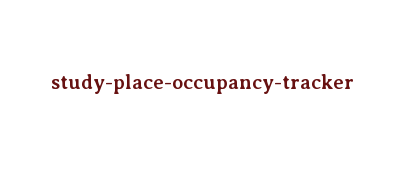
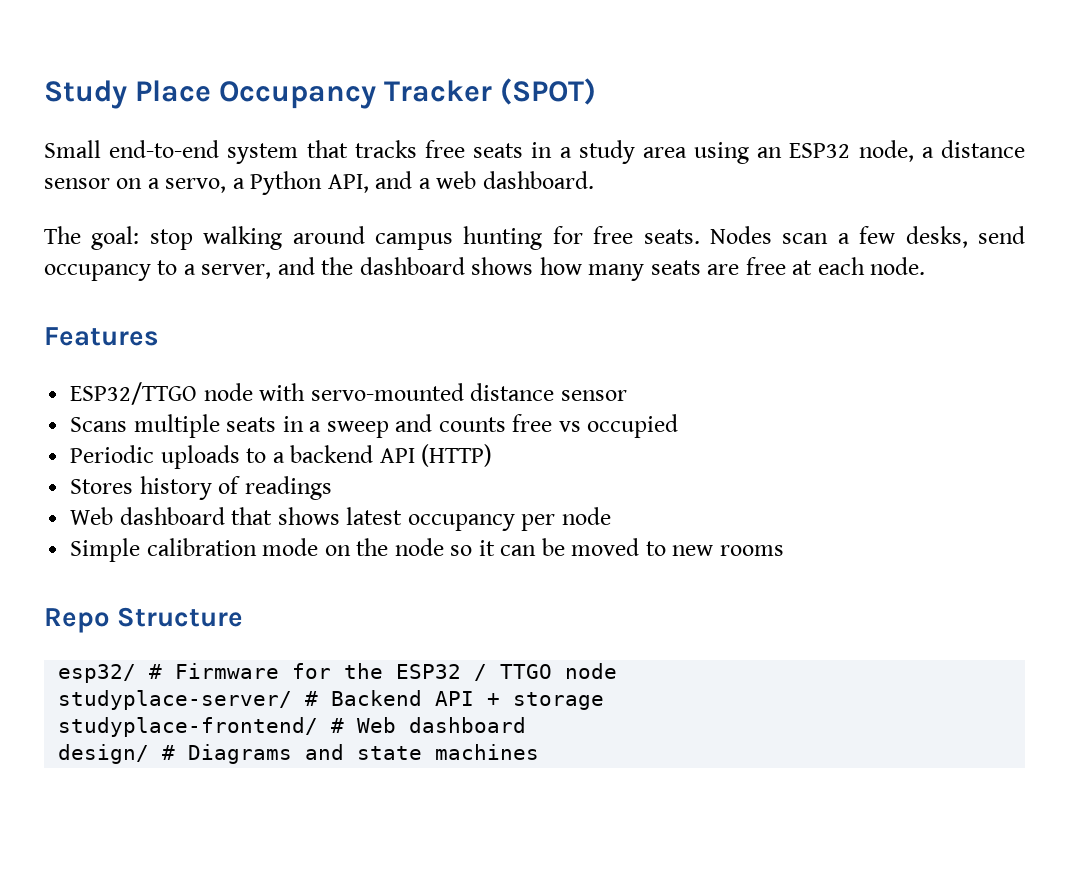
- study-place-occupancy-tracker
+ Study Place Occupancy Tracker (SPOT)
+ Small end-to-end system that tracks free seats in a study area using an ESP32 node, a distance sensor on a servo, a Python API, and a web dashboard.
+ The goal: stop walking around campus hunting for free seats. Nodes scan a few desks, send occupancy to a server, and the dashboard shows how many seats are free at each node.
+ Features
+ ESP32/TTGO node with servo-mounted distance sensor
+ Scans multiple seats in a sweep and counts free vs occupied
+ Periodic uploads to a backend API (HTTP)
+ Stores history of readings
+ Web dashboard that shows latest occupancy per node
+ Simple calibration mode on the node so it can be moved to new rooms
+ Repo Structure
+ esp32/ # Firmware for the ESP32 / TTGO node
+ studyplace-server/ # Backend API + storage
+ studyplace-frontend/ # Web dashboard
+ design/ # Diagrams and state machines

